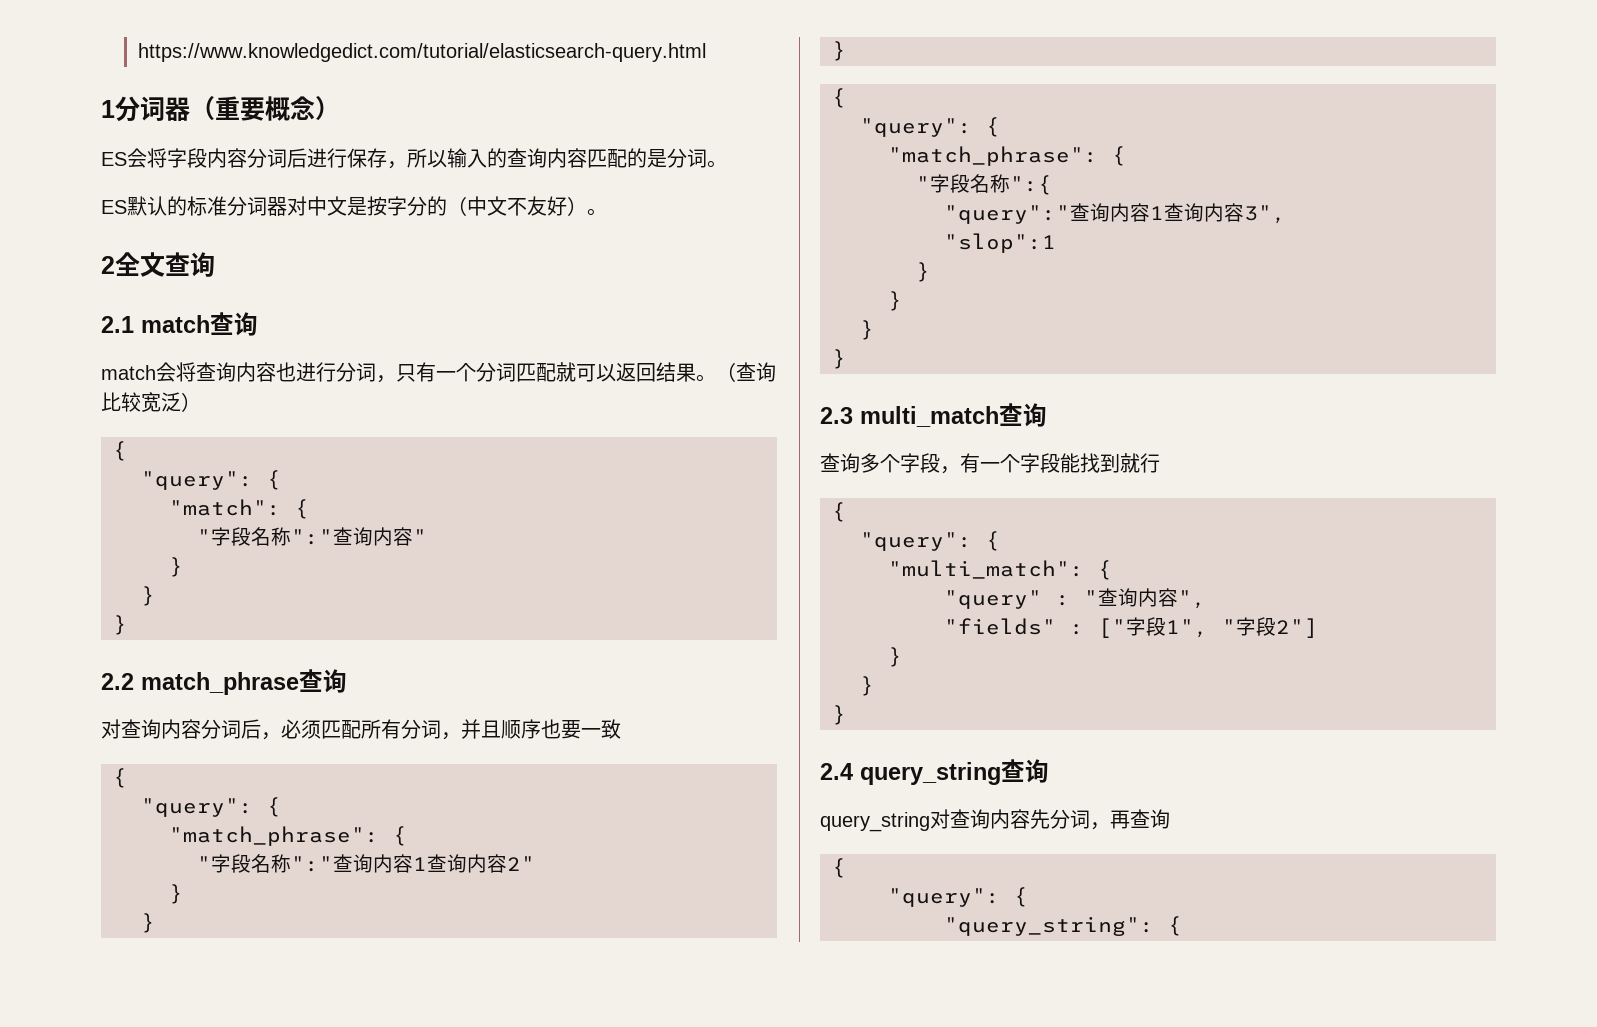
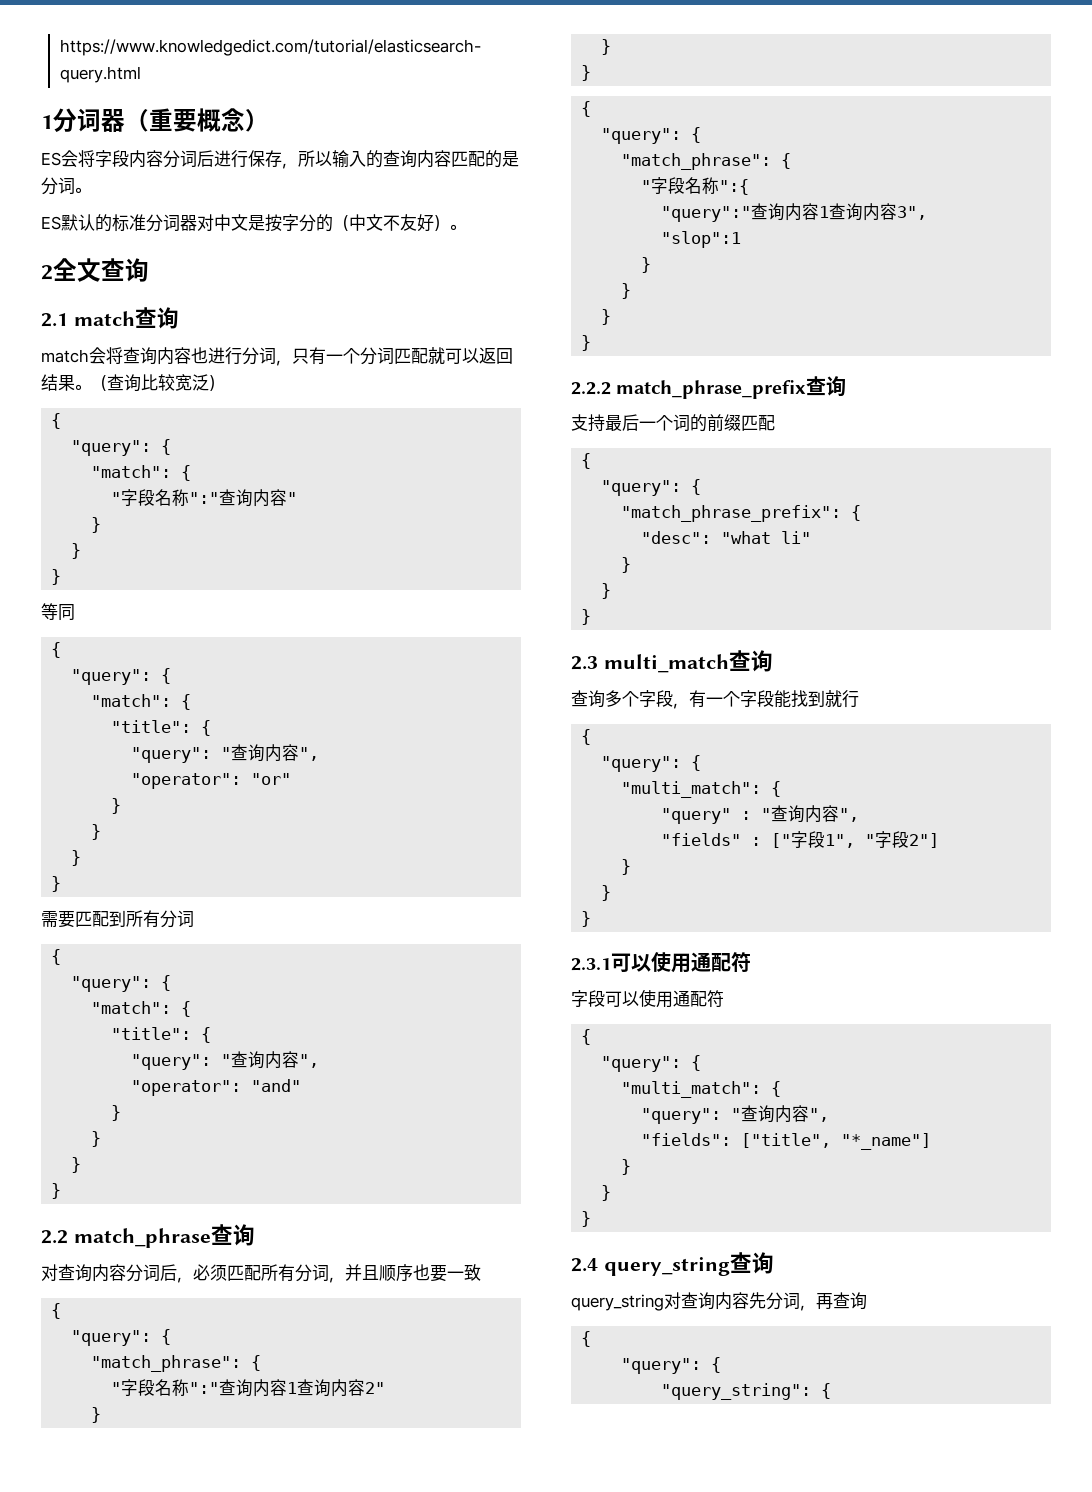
+ 等同
+ {
+ "query": {
+ "match": {
+ "title": {
+ "query": "查询内容",
+ "operator": "or"
+ }
+ }
+ }
+ }
+ 需要匹配到所有分词
+ {
+ "query": {
+ "match": {
+ "title": {
+ "query": "查询内容",
+ "operator": "and"
+ }
+ }
+ }
+ }
+ 2.2.2 match_phrase_prefix查询
+ 支持最后一个词的前缀匹配
+ {
+ "query": {
+ "match_phrase_prefix": {
+ "desc": "what li"
+ }
+ }
+ }
+ 2.3.1可以使用通配符
+ 字段可以使用通配符
+ {
+ "query": {
+ "multi_match": {
+ "query": "查询内容",
+ "fields": ["title", "*_name"]
+ }
+ }
+ }

